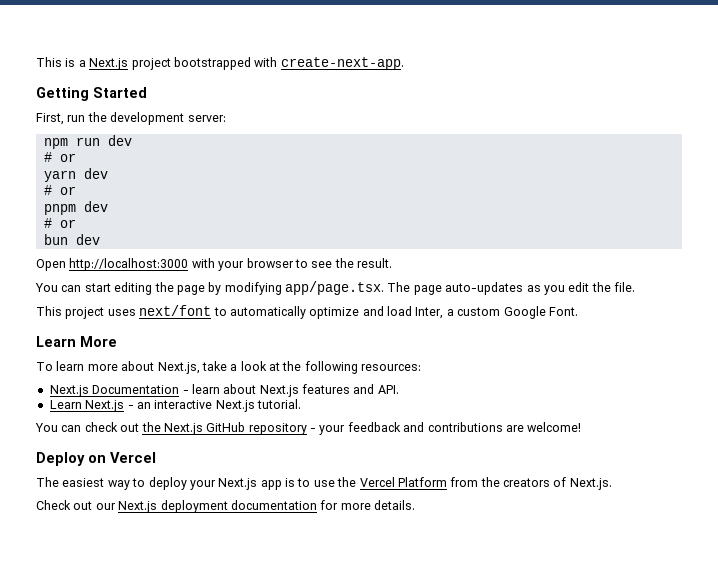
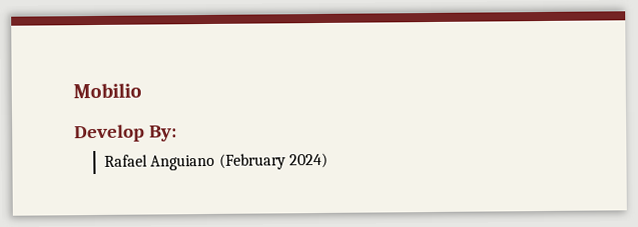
- This is a Next.js project bootstrapped with create-next-app.
- Getting Started
- First, run the development server:
- npm run dev
- # or
- yarn dev
- # or
- pnpm dev
- # or
- bun dev
- Open http://localhost:3000 with your browser to see the result.
- You can start editing the page by modifying app/page.tsx. The page auto-updates as you edit the file.
- This project uses next/font to automatically optimize and load Inter, a custom Google Font.
- Learn More
- To learn more about Next.js, take a look at the following resources:
- Next.js Documentation - learn about Next.js features and API.
- Learn Next.js - an interactive Next.js tutorial.
- You can check out the Next.js GitHub repository - your feedback and contributions are welcome!
- Deploy on Vercel
- The easiest way to deploy your Next.js app is to use the Vercel Platform from the creators of Next.js.
- Check out our Next.js deployment documentation for more details.
+ Mobilio
+ Develop By:
+ Rafael Anguiano (February 2024)

